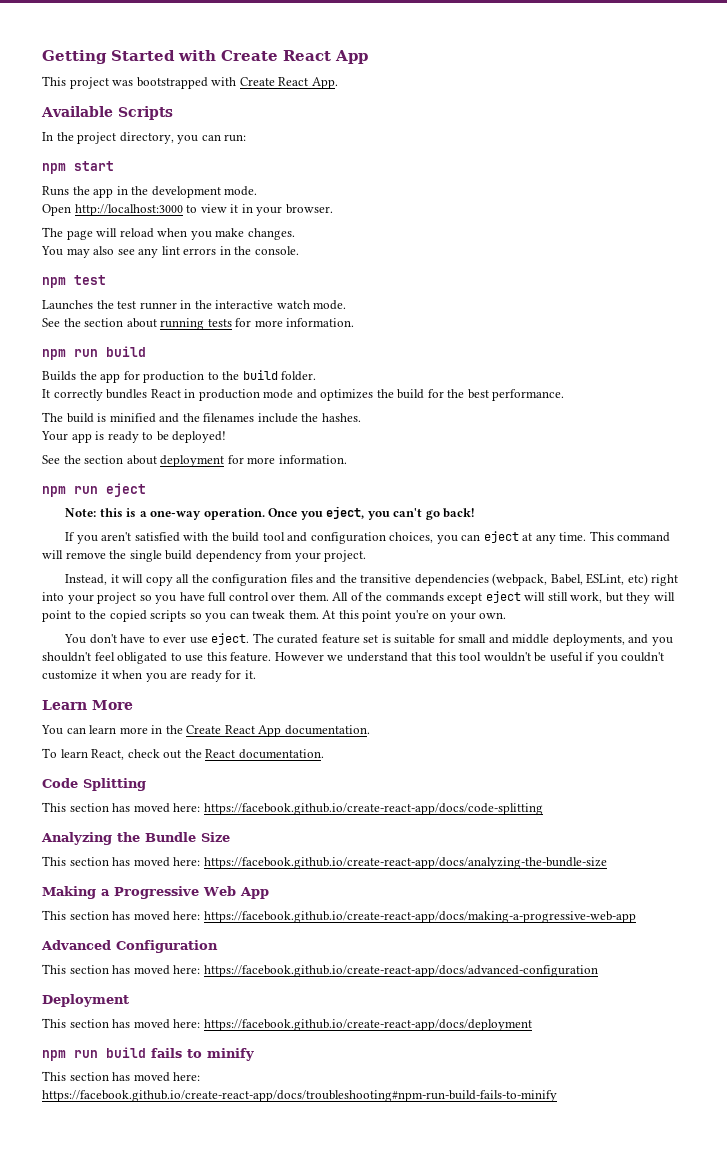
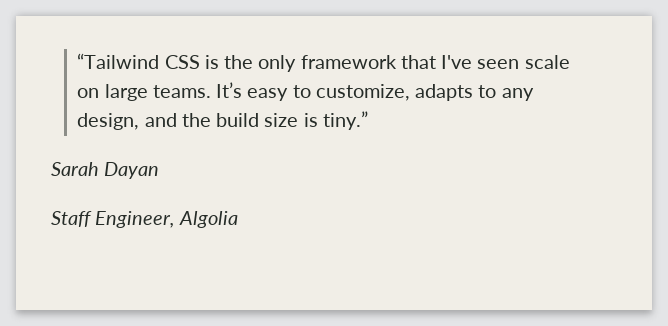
- Getting Started with Create React App
- This project was bootstrapped with Create React App.
- Available Scripts
- In the project directory, you can run:
- npm start
- Runs the app in the development mode.
- Open http://localhost:3000 to view it in your browser.
- The page will reload when you make changes.
- You may also see any lint errors in the console.
- npm test
- Launches the test runner in the interactive watch mode.
- See the section about running tests for more information.
- npm run build
- Builds the app for production to the build folder.
- It correctly bundles React in production mode and optimizes the build for the best performance.
- The build is minified and the filenames include the hashes.
- Your app is ready to be deployed!
- See the section about deployment for more information.
- npm run eject
- Note: this is a one-way operation. Once you eject, you can't go back!
- If you aren't satisfied with the build tool and configuration choices, you can eject at any time. This command will remove the single build dependency from your project.
- Instead, it will copy all the configuration files and the transitive dependencies (webpack, Babel, ESLint, etc) right into your project so you have full control over them. All of the commands except eject will still work, but they will point to the copied scripts so you can tweak them. At this point you're on your own.
- You don't have to ever use eject. The curated feature set is suitable for small and middle deployments, and you shouldn't feel obligated to use this feature. However we understand that this tool wouldn't be useful if you couldn't customize it when you are ready for it.
- Learn More
- You can learn more in the Create React App documentation.
- To learn React, check out the React documentation.
- Code Splitting
- This section has moved here: https://facebook.github.io/create-react-app/docs/code-splitting
- Analyzing the Bundle Size
- This section has moved here: https://facebook.github.io/create-react-app/docs/analyzing-the-bundle-size
- Making a Progressive Web App
- This section has moved here: https://facebook.github.io/create-react-app/docs/making-a-progressive-web-app
- Advanced Configuration
- This section has moved here: https://facebook.github.io/create-react-app/docs/advanced-configuration
- Deployment
- This section has moved here: https://facebook.github.io/create-react-app/docs/deployment
- npm run build fails to minify
- This section has moved here: https://facebook.github.io/create-react-app/docs/troubleshooting#npm-run-build-fails-to-minify
+ “Tailwind CSS is the only framework that I've seen scale on large teams. It’s easy to customize, adapts to any design, and the build size is tiny.”
+ Sarah Dayan
+ Staff Engineer, Algolia

